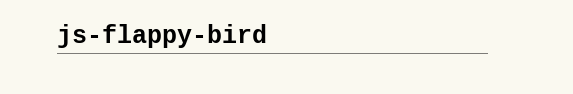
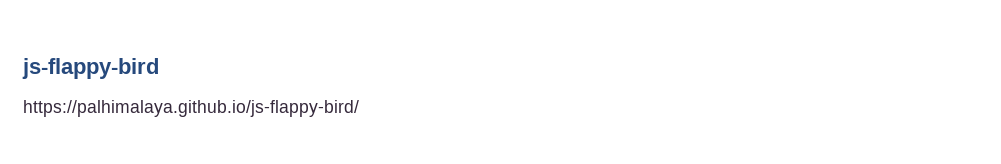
+ https://palhimalaya.github.io/js-flappy-bird/

